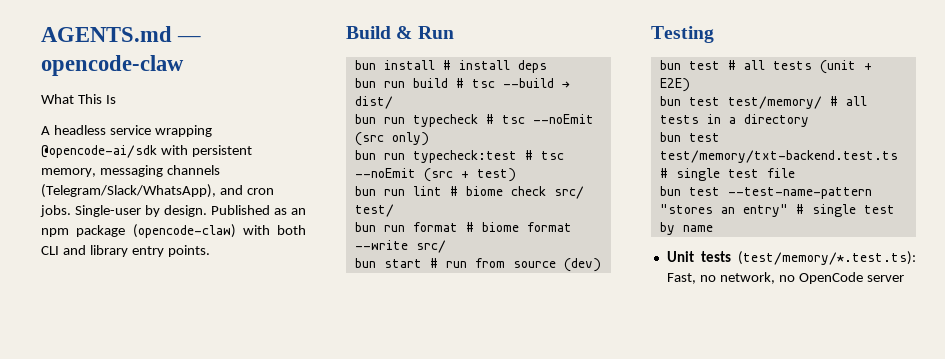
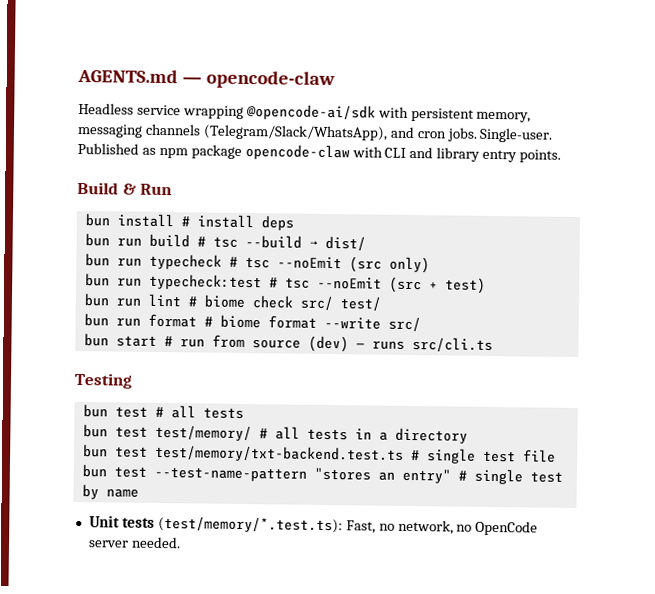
- What This Is
- A headless service wrapping @opencode-ai/sdk with persistent memory, messaging channels (Telegram/Slack/WhatsApp), and cron jobs.
+ Headless service wrapping @opencode-ai/sdk with persistent memory, messaging channels (Telegram/Slack/WhatsApp), and cron jobs.
- Single-user by design.
+ Single-user.
- Published as an npm package (opencode-claw) with both CLI and library entry points.
+ Published as npm package opencode-claw with CLI and library entry points.
- bun start # run from source (dev)
+ bun start # run from source (dev) — runs src/cli.ts
- bun test # all tests (unit + E2E)
+ bun test # all tests
- Unit tests (test/memory/*.test.ts): Fast, no network, no OpenCode server
+ Unit tests (test/memory/*.test.ts): Fast, no network, no OpenCode server needed.

